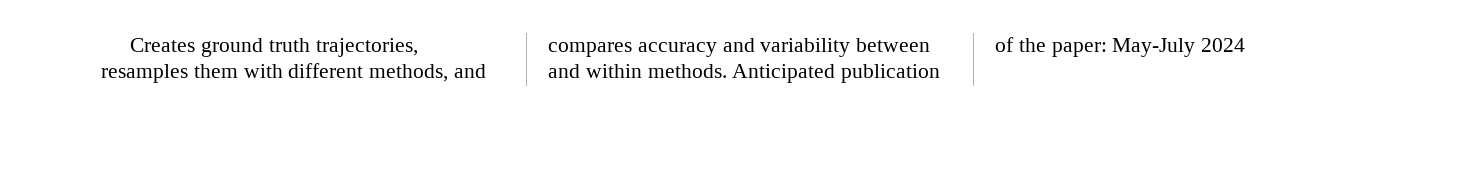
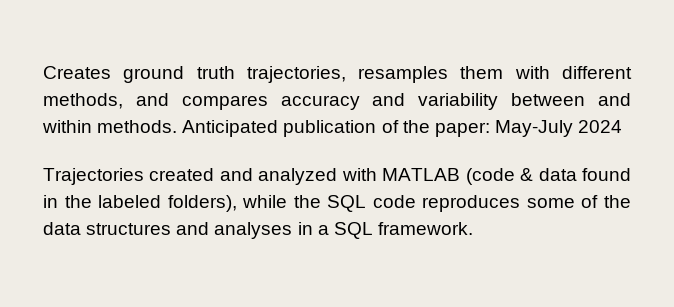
+ Trajectories created and analyzed with MATLAB (code & data found in the labeled folders), while the SQL code reproduces some of the data structures and analyses in a SQL framework.

